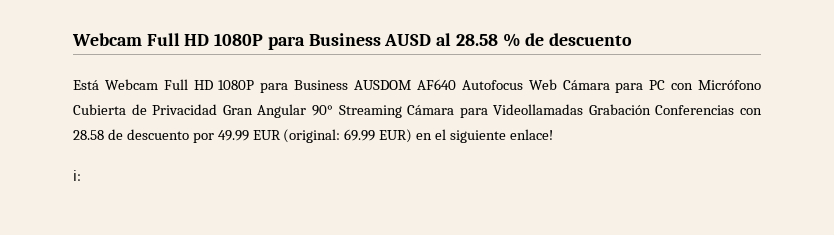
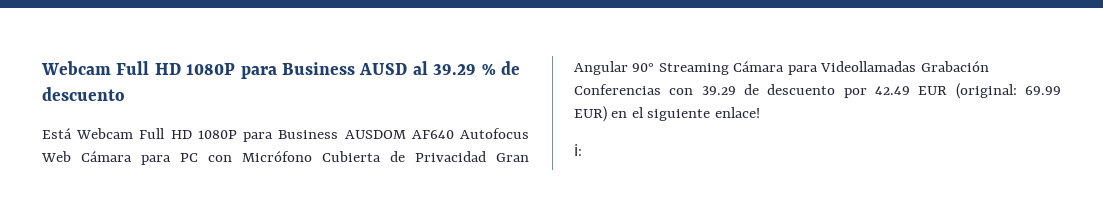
- Webcam Full HD 1080P para Business AUSD al 28.58 % de descuento
+ Webcam Full HD 1080P para Business AUSD al 39.29 % de descuento
- Está Webcam Full HD 1080P para Business AUSDOM AF640 Autofocus Web Cámara para PC con Micrófono Cubierta de Privacidad Gran Angular 90° Streaming Cámara para Videollamadas Grabación Conferencias con 28.58 de descuento por 49.99 EUR (original: 69.99 EUR) en el siguiente enlace!
+ Está Webcam Full HD 1080P para Business AUSDOM AF640 Autofocus Web Cámara para PC con Micrófono Cubierta de Privacidad Gran Angular 90° Streaming Cámara para Videollamadas Grabación Conferencias con 39.29 de descuento por 42.49 EUR (original: 69.99 EUR) en el siguiente enlace!

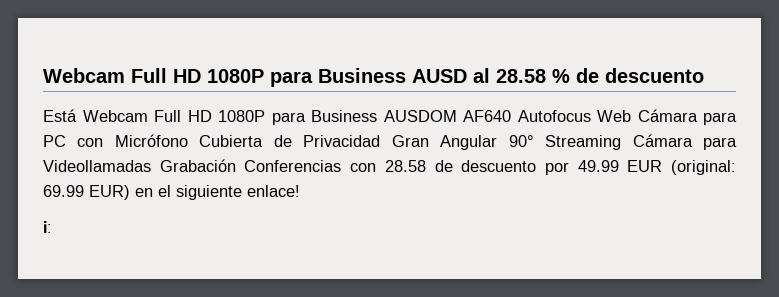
- Webcam Full HD 1080P para Business AUSD al 39.29 % de descuento
+ Webcam Full HD 1080P para Business AUSD al 28.58 % de descuento
- Está Webcam Full HD 1080P para Business AUSDOM AF640 Autofocus Web Cámara para PC con Micrófono Cubierta de Privacidad Gran Angular 90° Streaming Cámara para Videollamadas Grabación Conferencias con 39.29 de descuento por 42.49 EUR (original: 69.99 EUR) en el siguiente enlace!
+ Está Webcam Full HD 1080P para Business AUSDOM AF640 Autofocus Web Cámara para PC con Micrófono Cubierta de Privacidad Gran Angular 90° Streaming Cámara para Videollamadas Grabación Conferencias con 28.58 de descuento por 49.99 EUR (original: 69.99 EUR) en el siguiente enlace!

